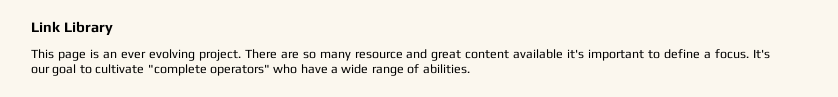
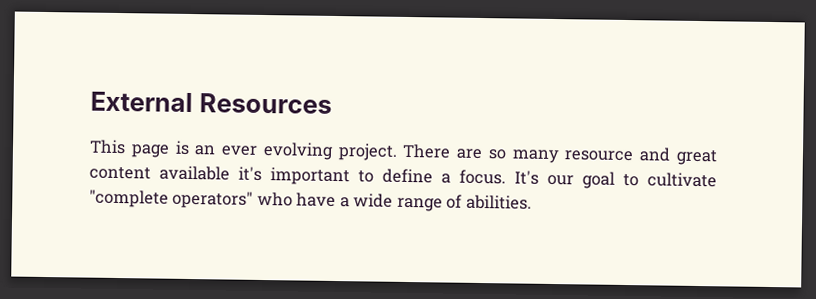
- Link Library
+ External Resources

